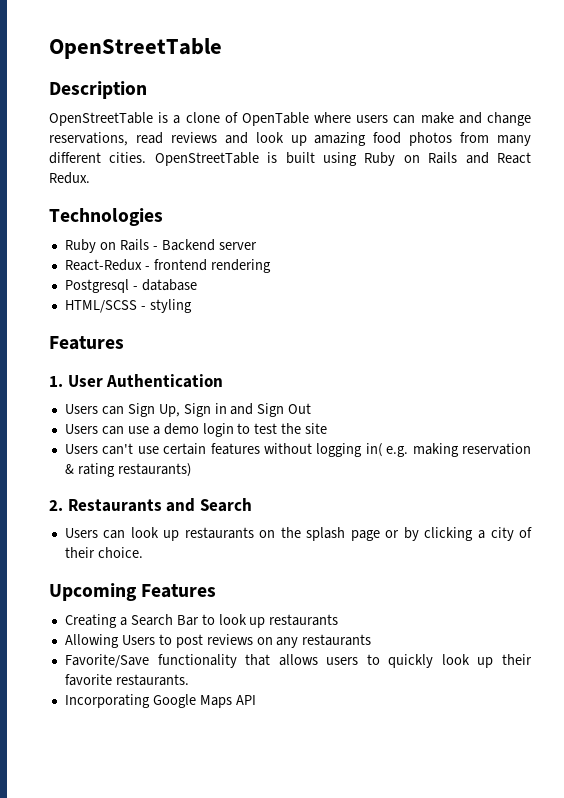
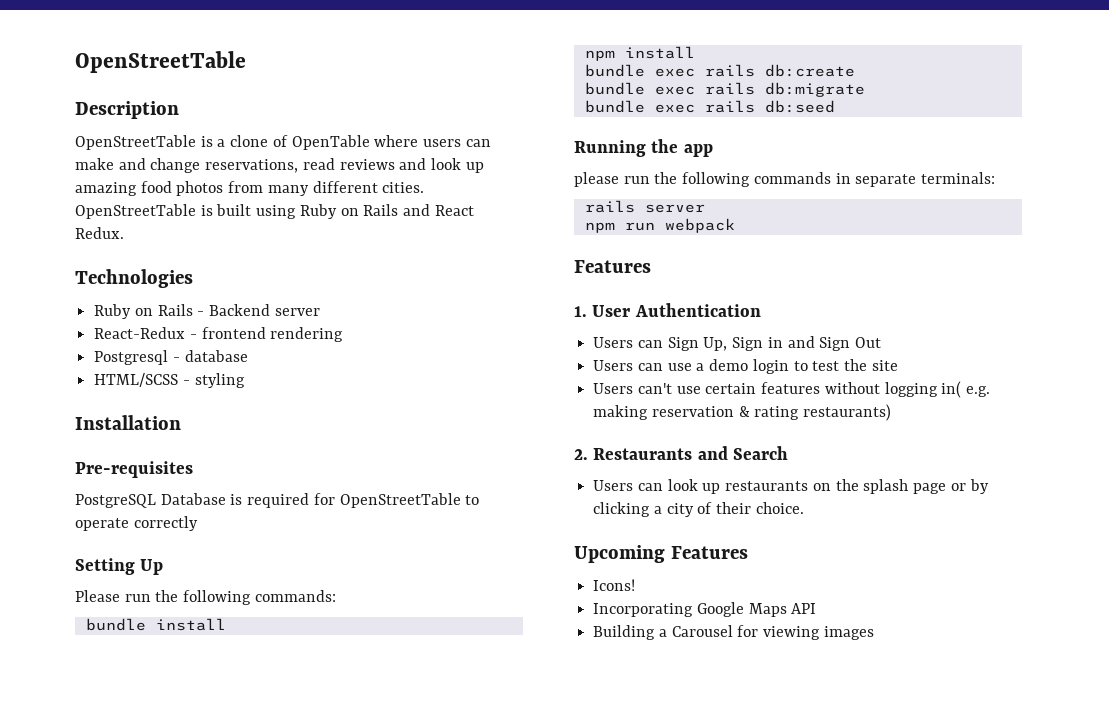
+ Installation
+ Pre-requisites
+ PostgreSQL Database is required for OpenStreetTable to operate correctly
+ Setting Up
+ Please run the following commands:
+ bundle install
+ npm install
+ bundle exec rails db:create
+ bundle exec rails db:migrate
+ bundle exec rails db:seed
+ Running the app
+ please run the following commands in separate terminals:
+ rails server
+ npm run webpack
- Creating a Search Bar to look up restaurants
- Allowing Users to post reviews on any restaurants
- Favorite/Save functionality that allows users to quickly look up their favorite restaurants.
+ Icons!
  Incorporating Google Maps API
+ Building a Carousel for viewing images

